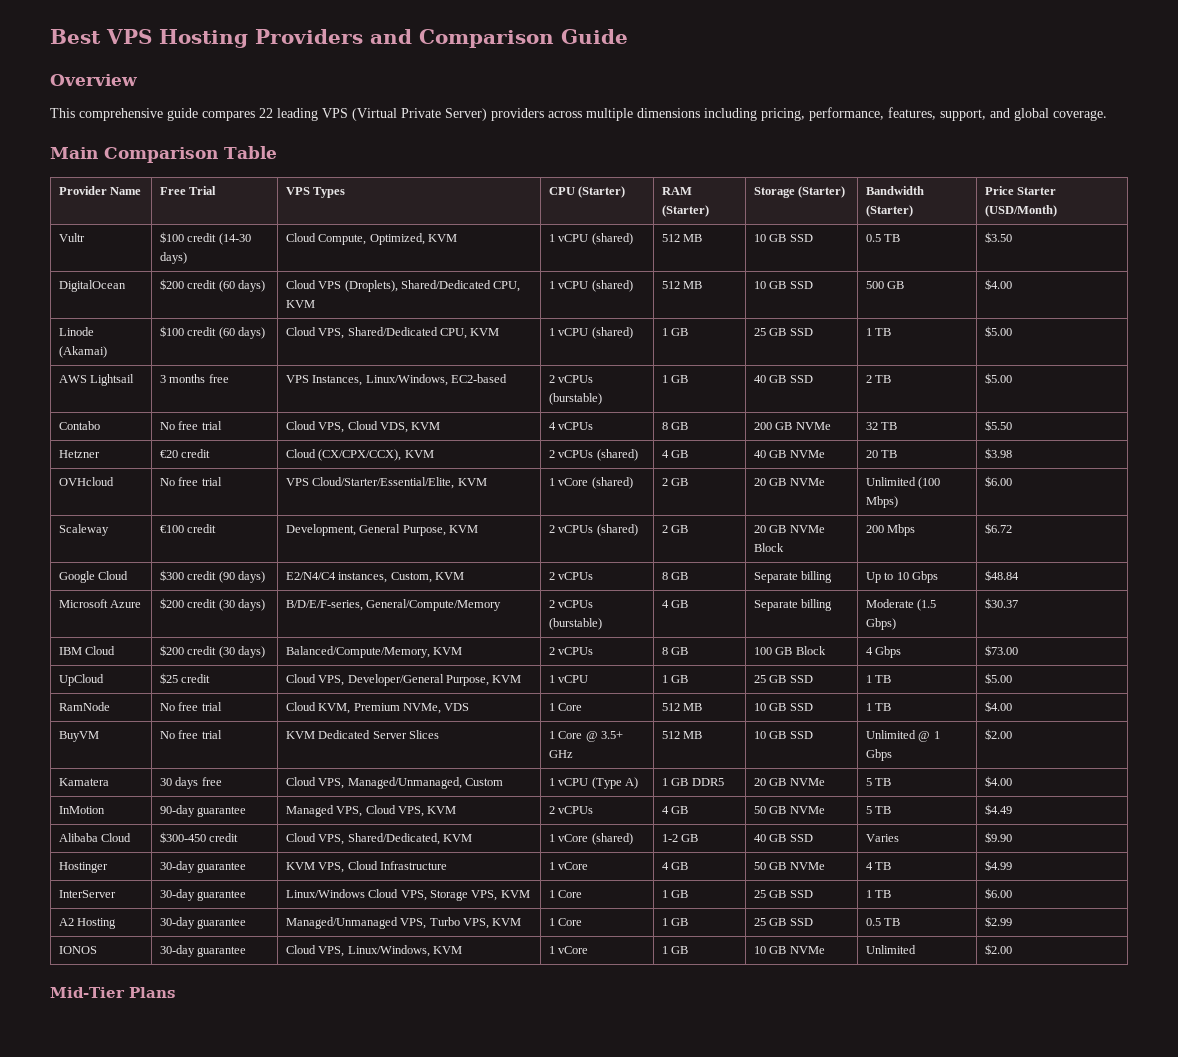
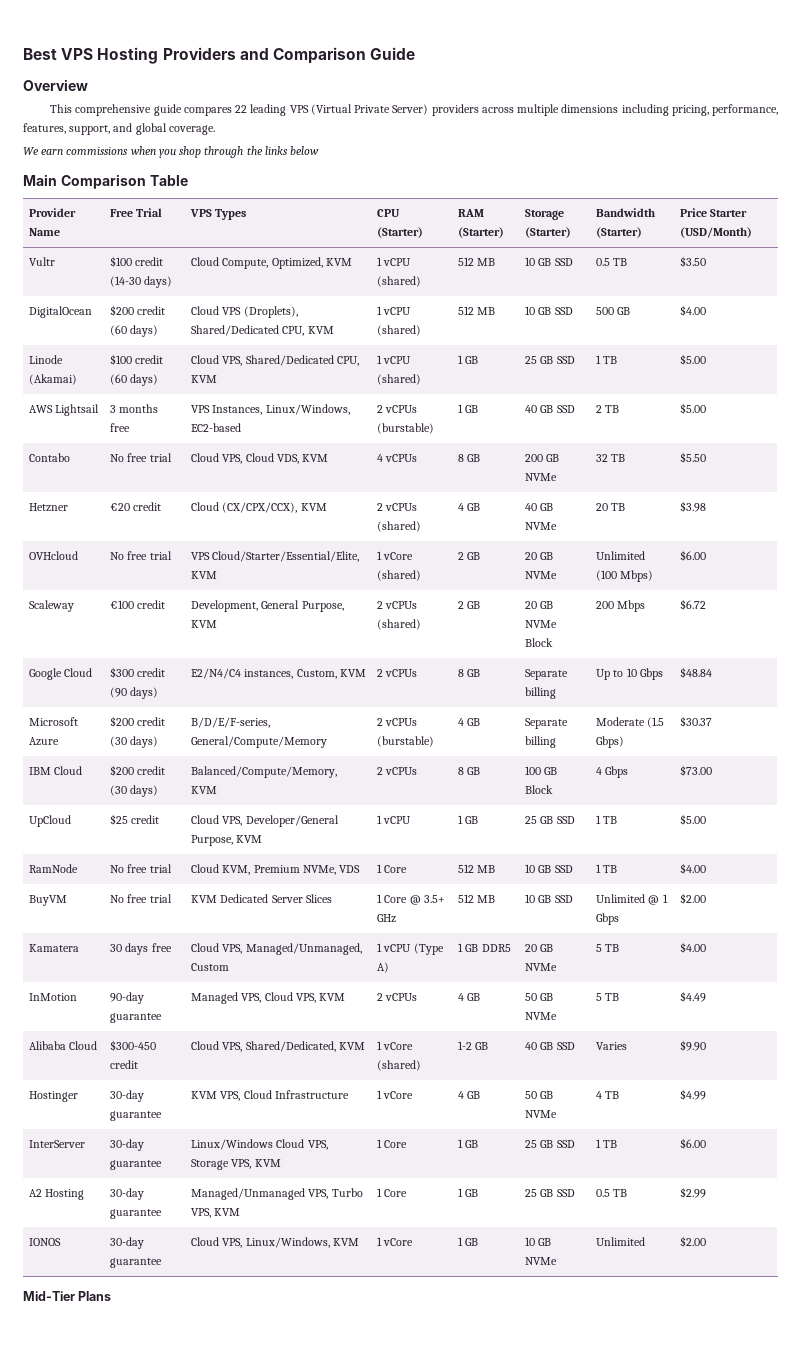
+ We earn commissions when you shop through the links below

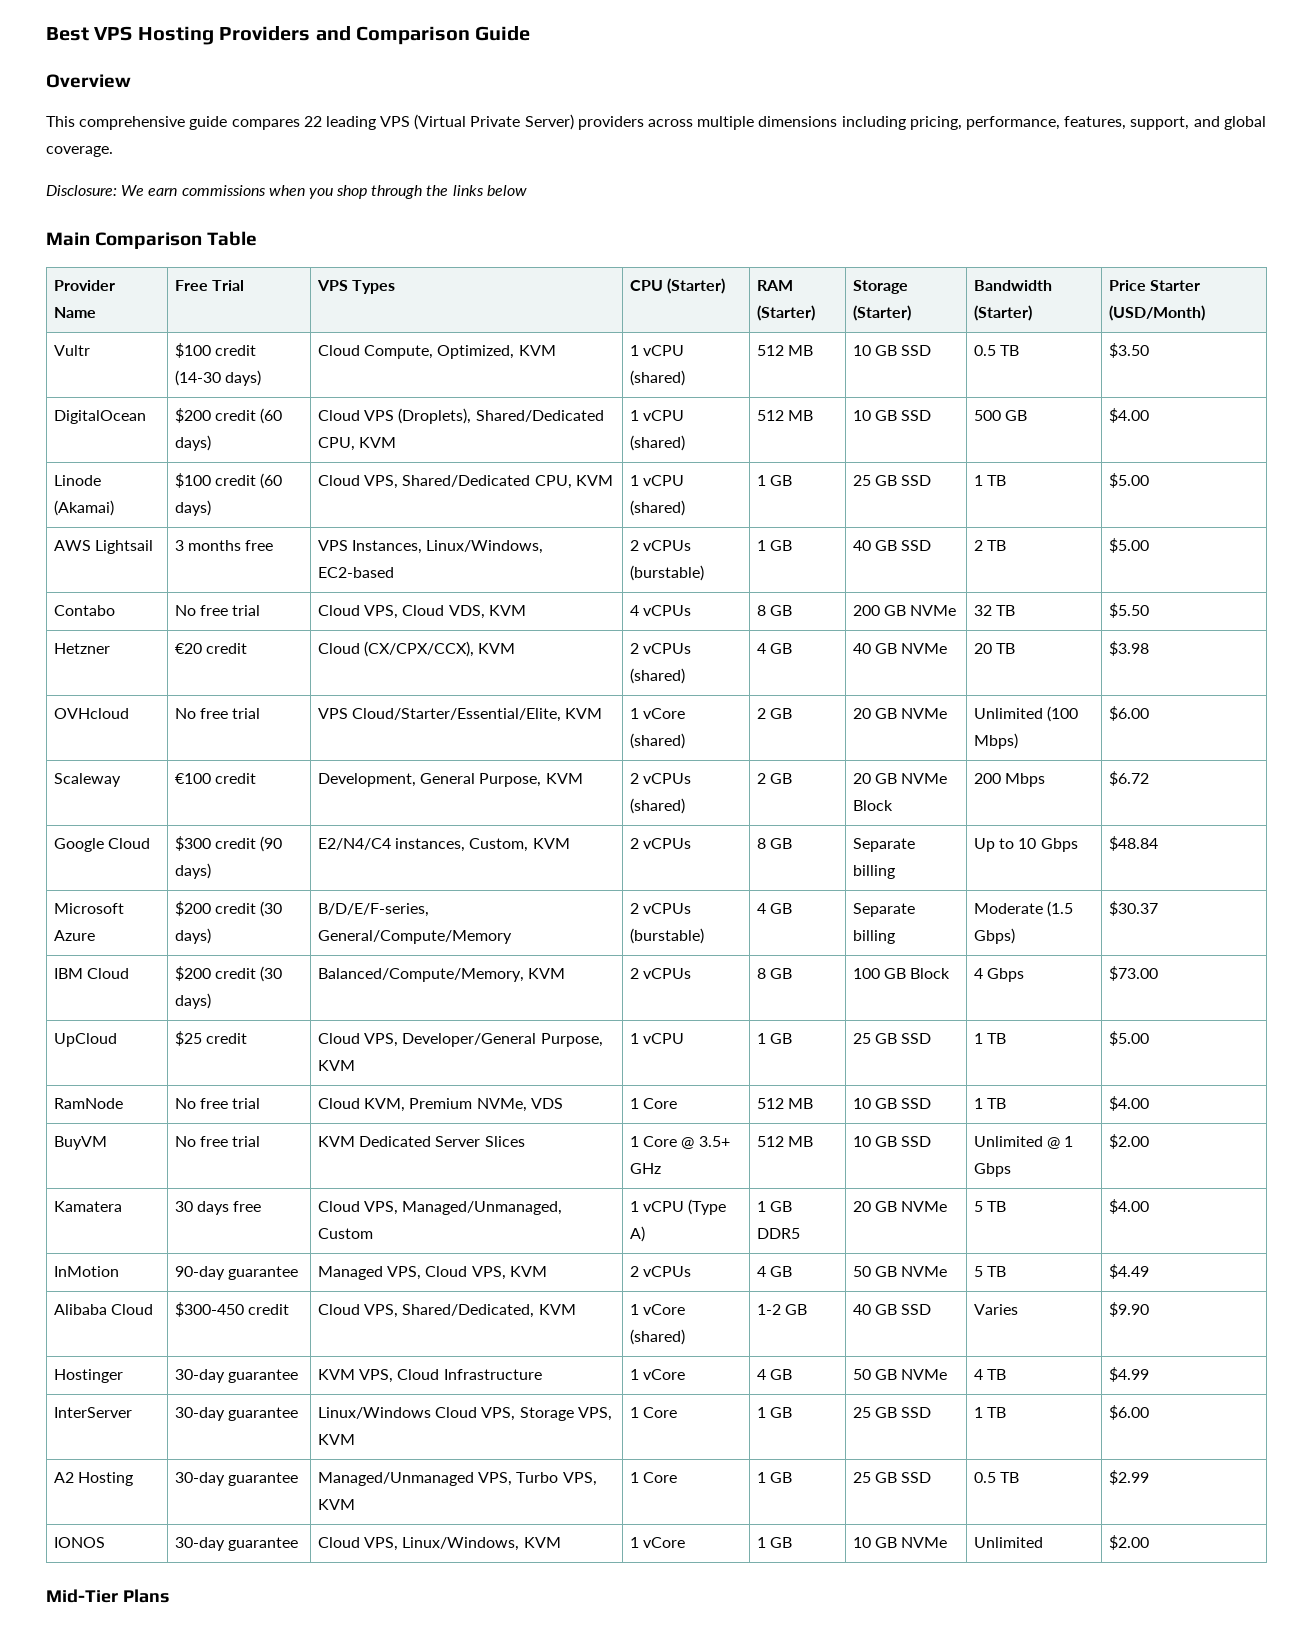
- We earn commissions when you shop through the links below
+ Disclosure: We earn commissions when you shop through the links below

